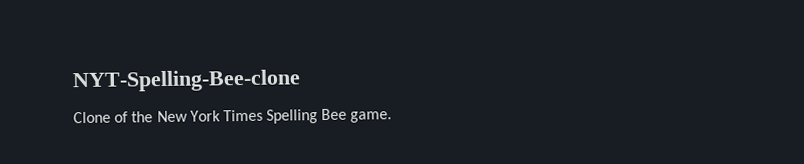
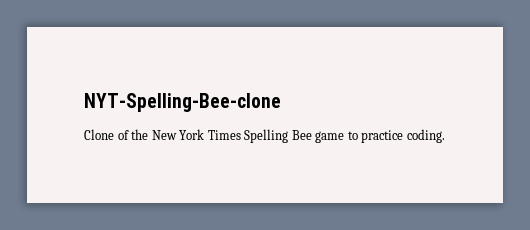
- Clone of the New York Times Spelling Bee game.
+ Clone of the New York Times Spelling Bee game to practice coding.

